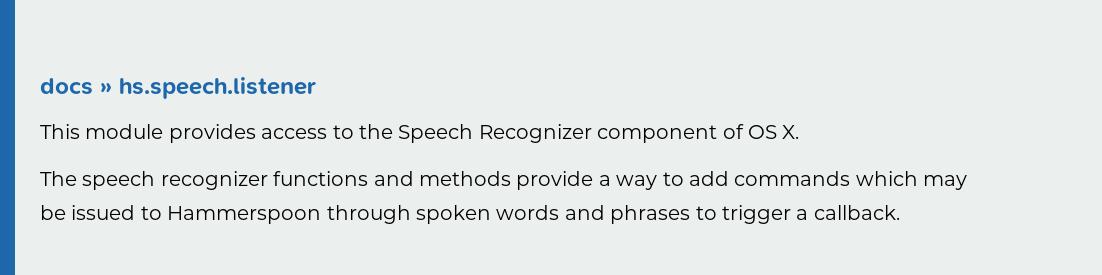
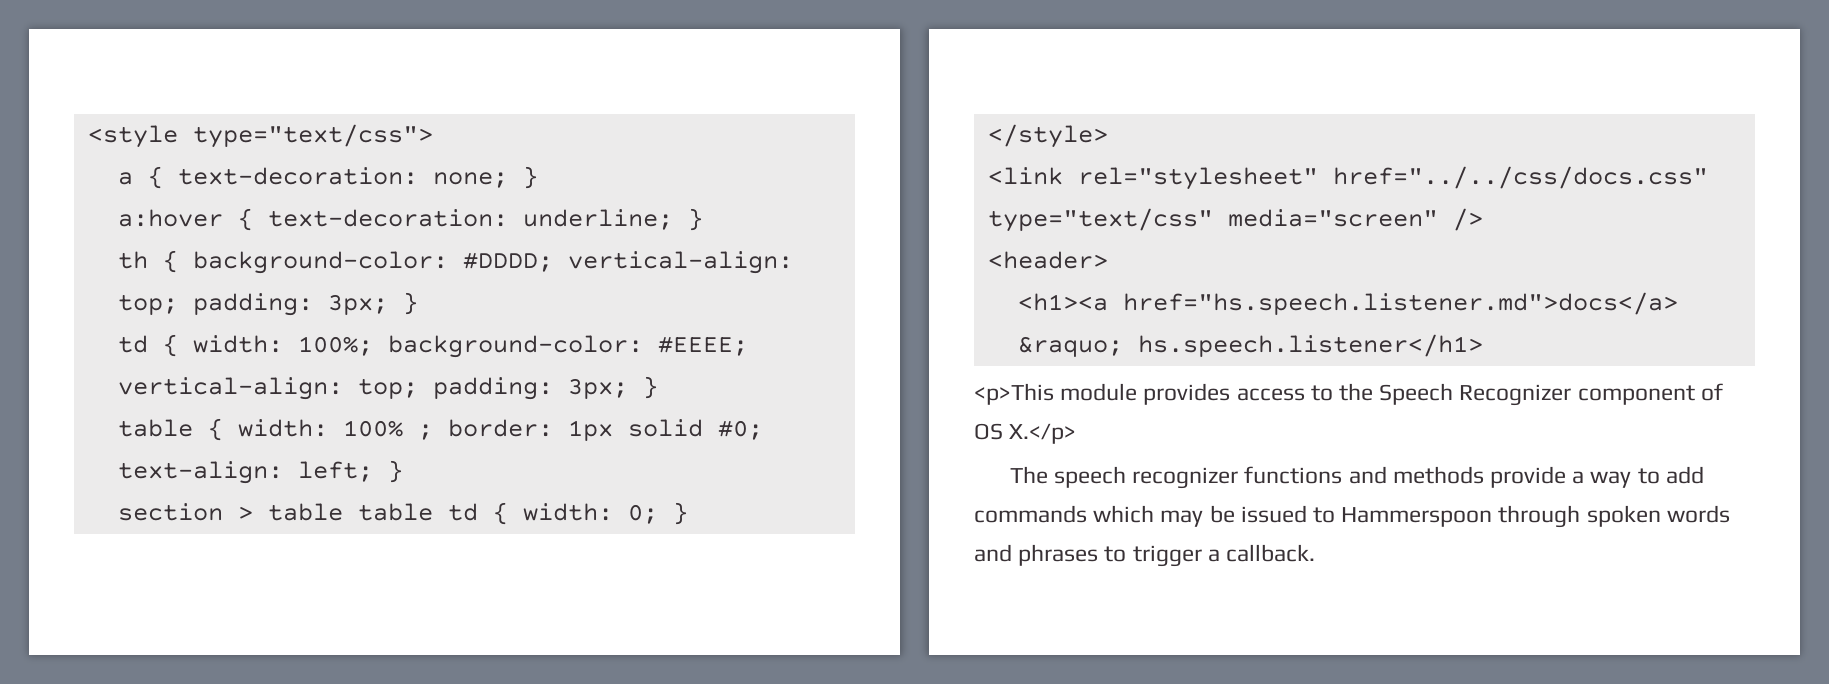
- docs » hs.speech.listener
- This module provides access to the Speech Recognizer component of OS X.
+ <style type="text/css">
+ a { text-decoration: none; }
+ a:hover { text-decoration: underline; }
+ th { background-color: #DDDD; vertical-align: top; padding: 3px; }
+ td { width: 100%; background-color: #EEEE; vertical-align: top; padding: 3px; }
+ table { width: 100% ; border: 1px solid #0; text-align: left; }
+ section > table table td { width: 0; }
+ </style>
+ <link rel="stylesheet" href="../../css/docs.css" type="text/css" media="screen" />
+ <header>
+ <h1><a href="hs.speech.listener.md">docs</a> &raquo; hs.speech.listener</h1>
+ <p>This module provides access to the Speech Recognizer component of OS X.</p>

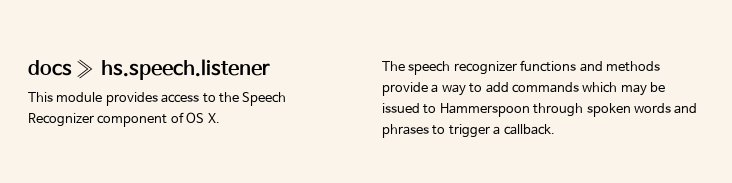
- <style type="text/css">
- a { text-decoration: none; }
- a:hover { text-decoration: underline; }
- th { background-color: #DDDD; vertical-align: top; padding: 3px; }
- td { width: 100%; background-color: #EEEE; vertical-align: top; padding: 3px; }
- table { width: 100% ; border: 1px solid #0; text-align: left; }
- section > table table td { width: 0; }
- </style>
- <link rel="stylesheet" href="../../css/docs.css" type="text/css" media="screen" />
- <header>
- <h1><a href="hs.speech.listener.md">docs</a> &raquo; hs.speech.listener</h1>
- <p>This module provides access to the Speech Recognizer component of OS X.</p>
+ docs » hs.speech.listener
+ This module provides access to the Speech Recognizer component of OS X.

